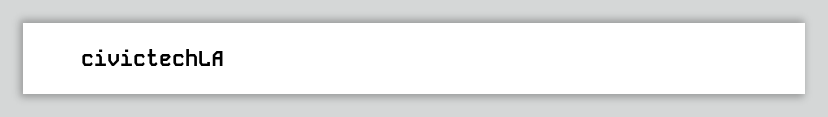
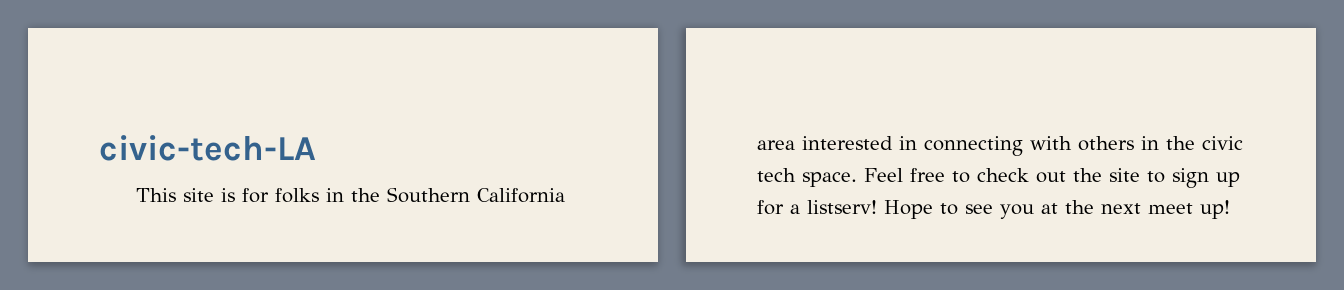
- civictechLA
+ civic-tech-LA
+ This site is for folks in the Southern California area interested in connecting with others in the civic tech space. Feel free to check out the site to sign up for a listserv! Hope to see you at the next meet up!

